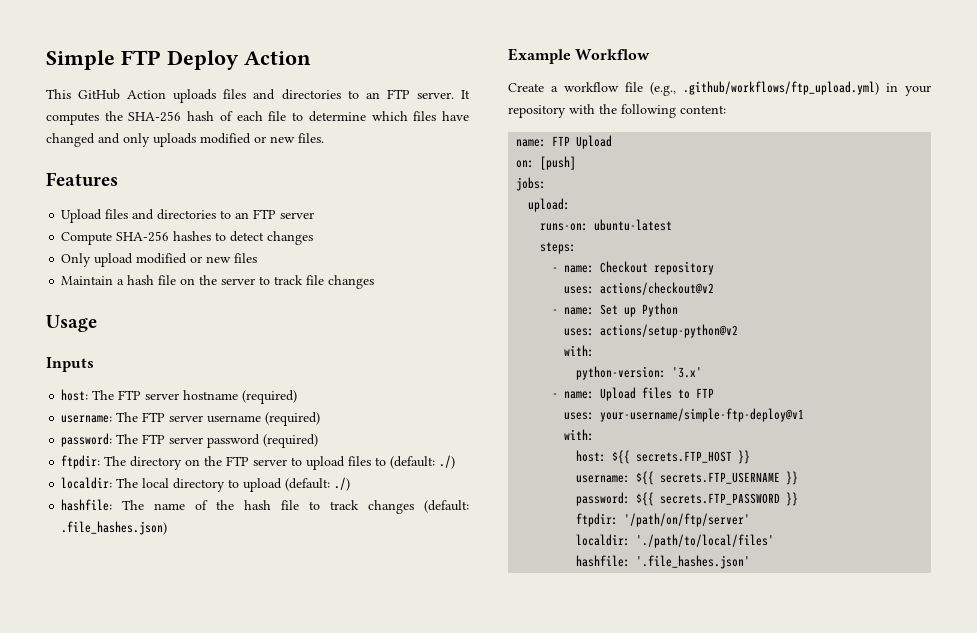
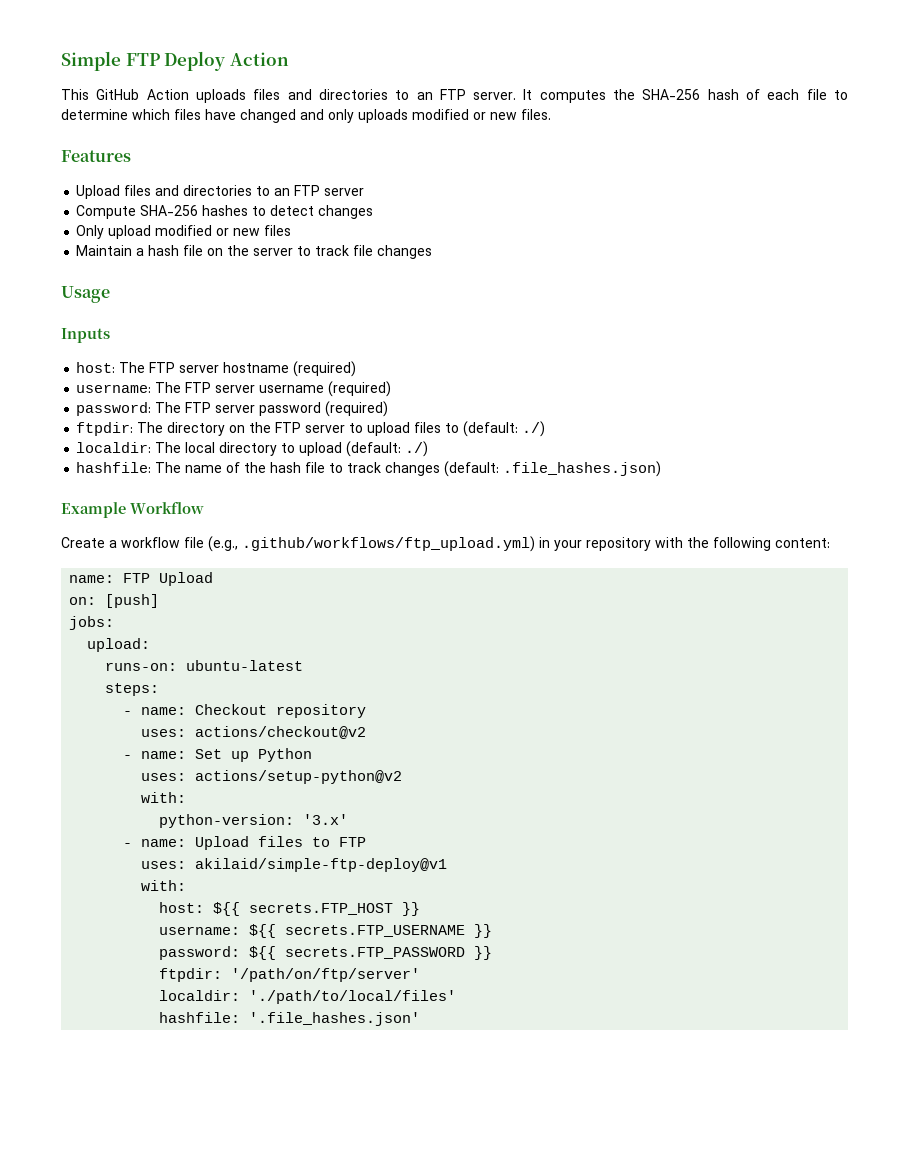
- uses: your-username/simple-ftp-deploy@v1
+ uses: akilaid/simple-ftp-deploy@v1

